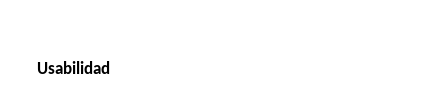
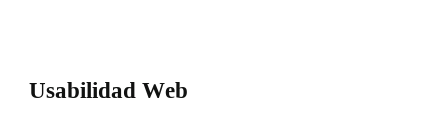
- Usabilidad
+ Usabilidad Web

